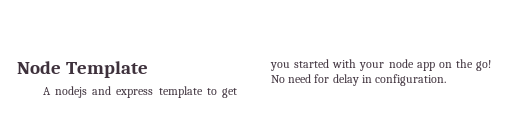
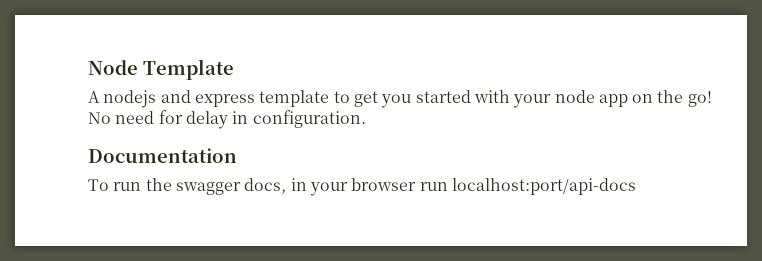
+ Documentation
+ To run the swagger docs, in your browser run localhost:port/api-docs

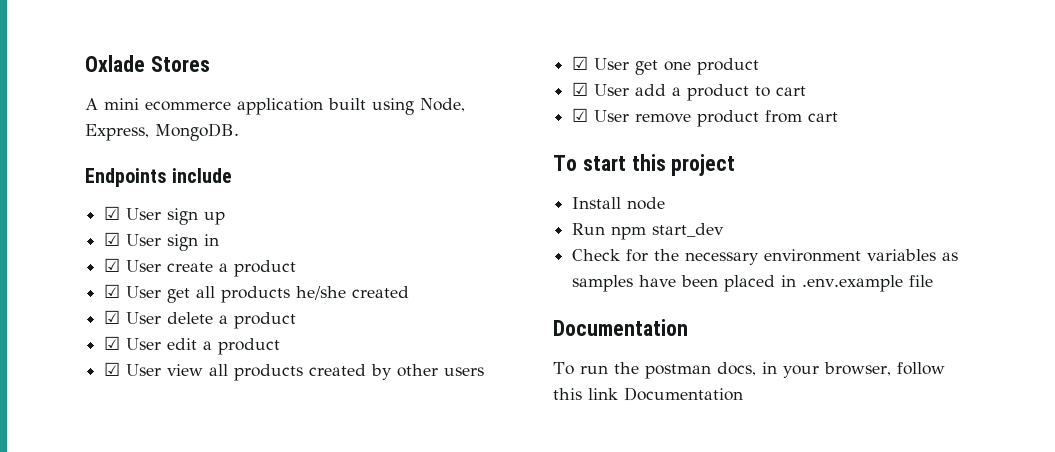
- Node Template
+ Oxlade Stores
- A nodejs and express template to get you started with your node app on the go! No need for delay in configuration.
+ A mini ecommerce application built using Node, Express, MongoDB.
+ Endpoints include
+ ☑ User sign up
+ ☑ User sign in
+ ☑ User create a product
+ ☑ User get all products he/she created
+ ☑ User delete a product
+ ☑ User edit a product
+ ☑ User view all products created by other users
+ ☑ User get one product
+ ☑ User add a product to cart
+ ☑ User remove product from cart
+ To start this project
+ Install node
+ Run npm start_dev
+ Check for the necessary environment variables as samples have been placed in .env.example file
- To run the swagger docs, in your browser run localhost:port/api-docs
+ To run the postman docs, in your browser, follow this link Documentation

